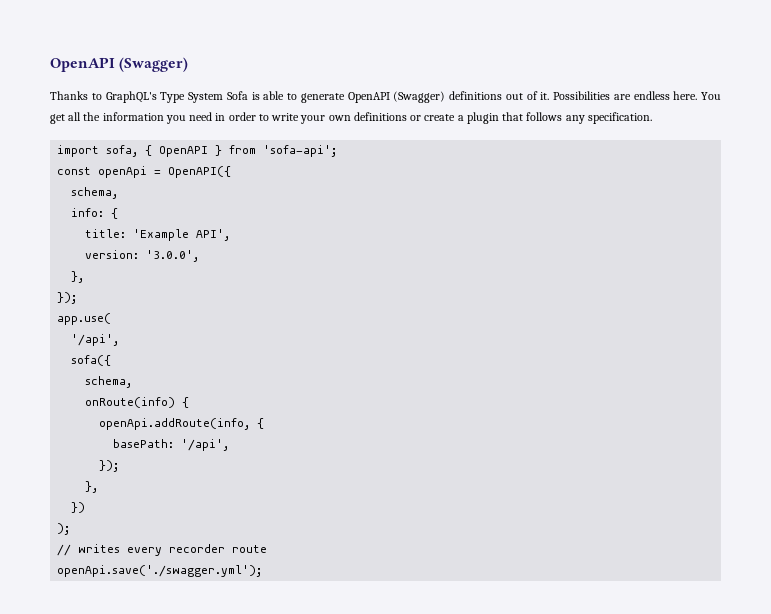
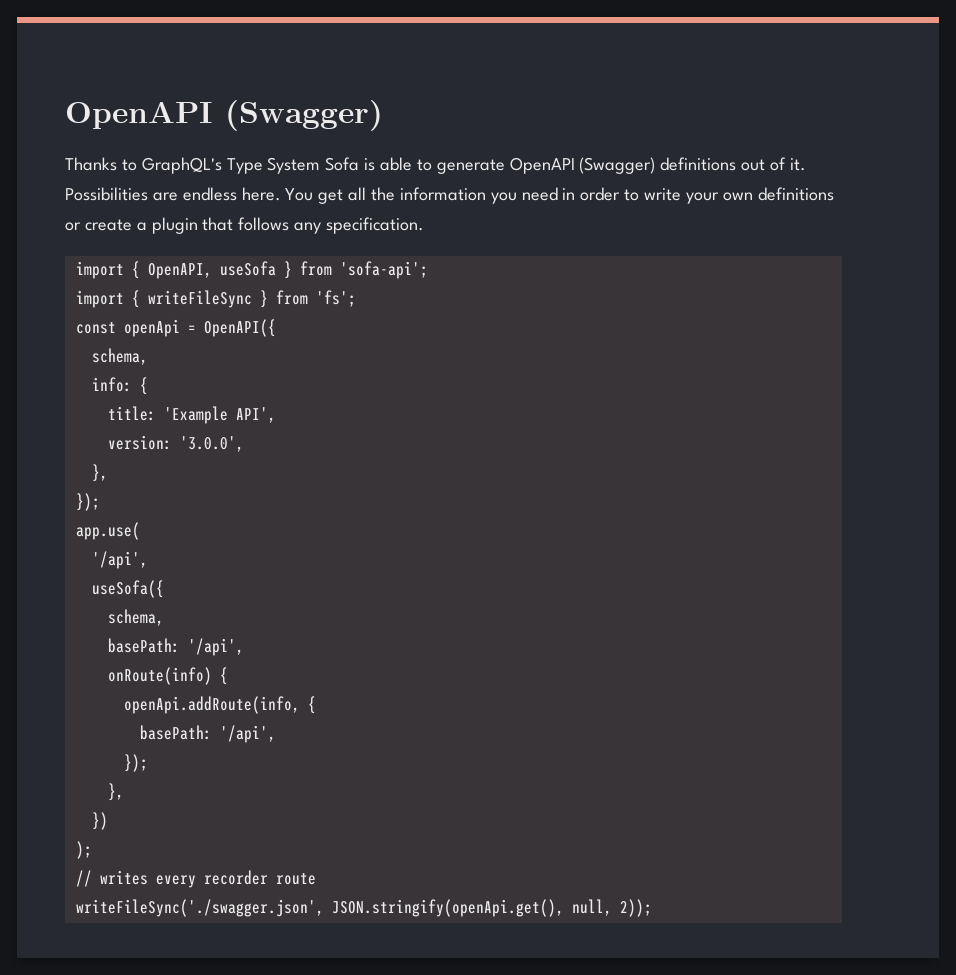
- import sofa, { OpenAPI } from 'sofa-api';
+ import { OpenAPI, useSofa } from 'sofa-api';
+ import { writeFileSync } from 'fs';
- sofa({
+ useSofa({
  schema,
+ basePath: '/api',
- openApi.save('./swagger.yml');
+ writeFileSync('./swagger.json', JSON.stringify(openApi.get(), null, 2));

